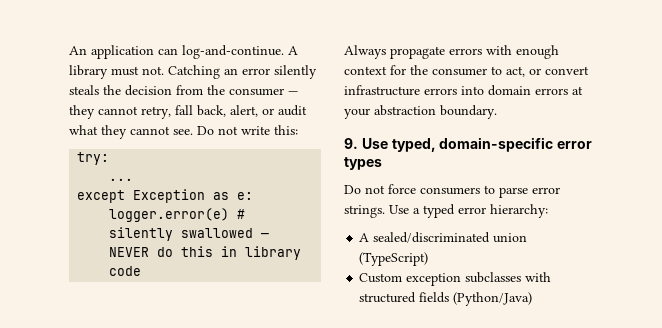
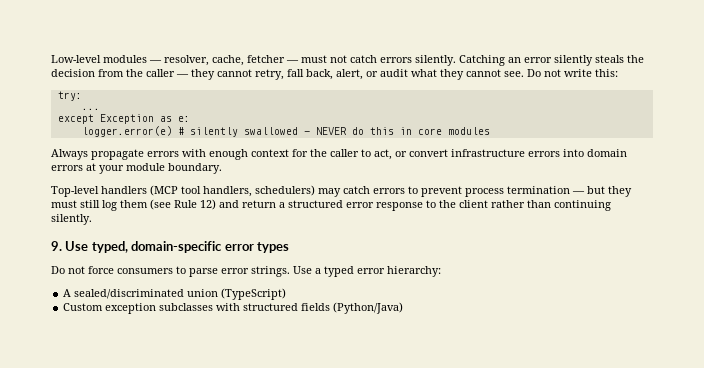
- An application can log-and-continue. A library must not.
+ Low-level modules — resolver, cache, fetcher — must not catch errors silently.
- Catching an error silently steals the decision from the consumer — they cannot retry, fall back, alert, or audit what they cannot see.
+ Catching an error silently steals the decision from the caller — they cannot retry, fall back, alert, or audit what they cannot see.
- logger.error(e) # silently swallowed — NEVER do this in library code
+ logger.error(e) # silently swallowed — NEVER do this in core modules
- Always propagate errors with enough context for the consumer to act, or convert infrastructure errors into domain errors at your abstraction boundary.
+ Always propagate errors with enough context for the caller to act, or convert infrastructure errors into domain errors at your module boundary.
+ Top-level handlers (MCP tool handlers, schedulers) may catch errors to prevent process termination — but they must still log them (see Rule 12) and return a structured error response to the client rather than continuing silently.

